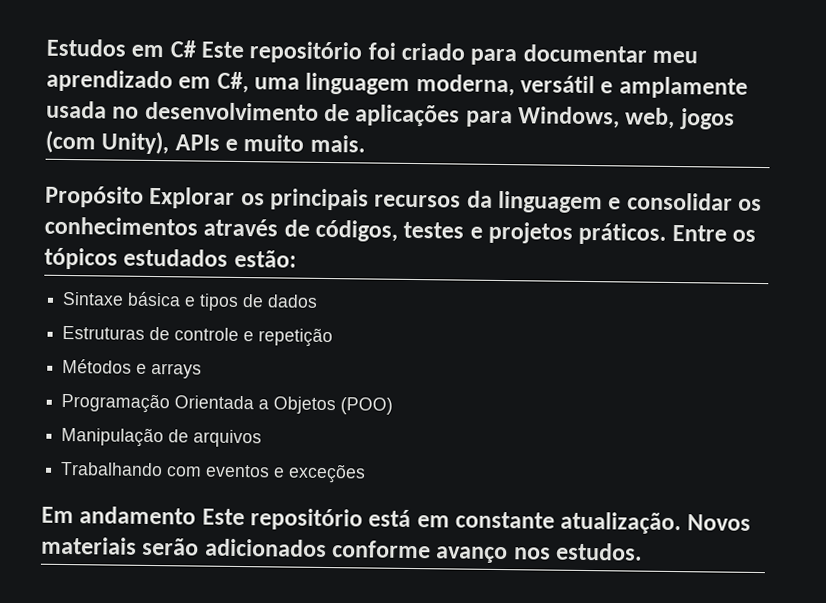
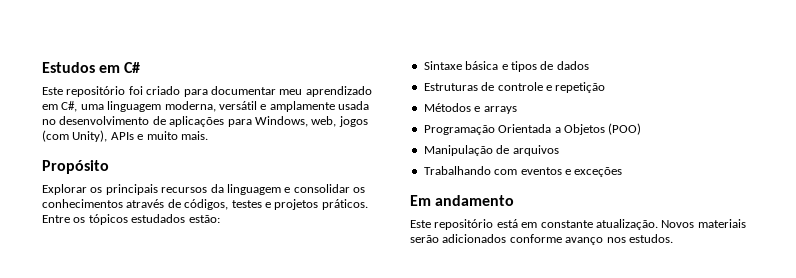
- Estudos em C# Este repositório foi criado para documentar meu aprendizado em C#, uma linguagem moderna, versátil e amplamente usada no desenvolvimento de aplicações para Windows, web, jogos (com Unity), APIs e muito mais.
+ Estudos em C#
+ Este repositório foi criado para documentar meu aprendizado em C#, uma linguagem moderna, versátil e amplamente usada no desenvolvimento de aplicações para Windows, web, jogos (com Unity), APIs e muito mais.
- Propósito Explorar os principais recursos da linguagem e consolidar os conhecimentos através de códigos, testes e projetos práticos.
+ Propósito
+ Explorar os principais recursos da linguagem e consolidar os conhecimentos através de códigos, testes e projetos práticos.
- Em andamento Este repositório está em constante atualização.
+ Em andamento
+ Este repositório está em constante atualização.

